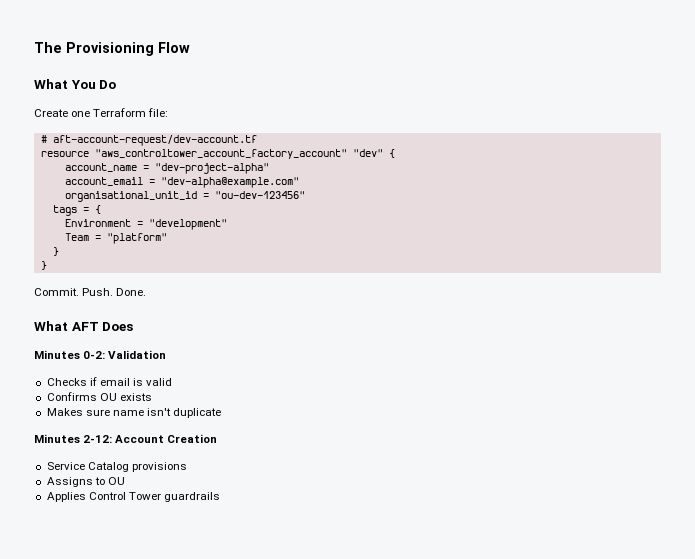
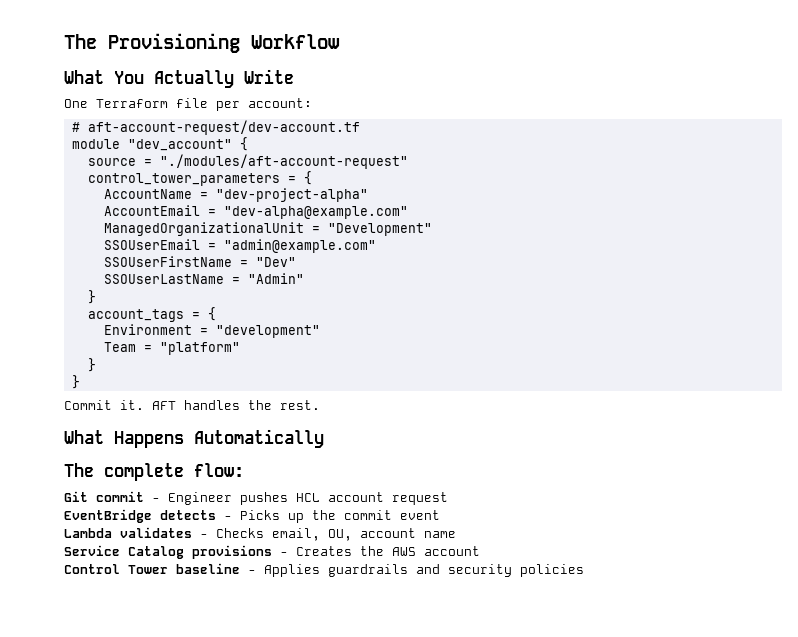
- The Provisioning Flow
+ The Provisioning Workflow
- What You Do
- Create one Terraform file:
+ What You Actually Write
+ One Terraform file per account:
  # aft-account-request/dev-account.tf
- resource "aws_controltower_account_factory_account" "dev" {
- account_name = "dev-project-alpha"
+ module "dev_account" {
+ source = "./modules/aft-account-request"
+ control_tower_parameters = {
+ AccountName = "dev-project-alpha"
- account_email = "dev-alpha@example.com"
+ AccountEmail = "dev-alpha@example.com"
- organisational_unit_id = "ou-dev-123456"
- tags = {
+ ManagedOrganizationalUnit = "Development"
+ SSOUserEmail = "admin@example.com"
+ SSOUserFirstName = "Dev"
+ SSOUserLastName = "Admin"
+ }
+ account_tags = {
- Commit. Push. Done.
- What AFT Does
- Minutes 0-2: Validation
- Checks if email is valid
- Confirms OU exists
- Makes sure name isn't duplicate
- Minutes 2-12: Account Creation
- Service Catalog provisions
- Assigns to OU
- Applies Control Tower guardrails
+ Commit it. AFT handles the rest.
+ What Happens Automatically
+ The complete flow:
+ Git commit - Engineer pushes HCL account request
+ EventBridge detects - Picks up the commit event
+ Lambda validates - Checks email, OU, account name
+ Service Catalog provisions - Creates the AWS account
+ Control Tower baseline - Applies guardrails and security policies

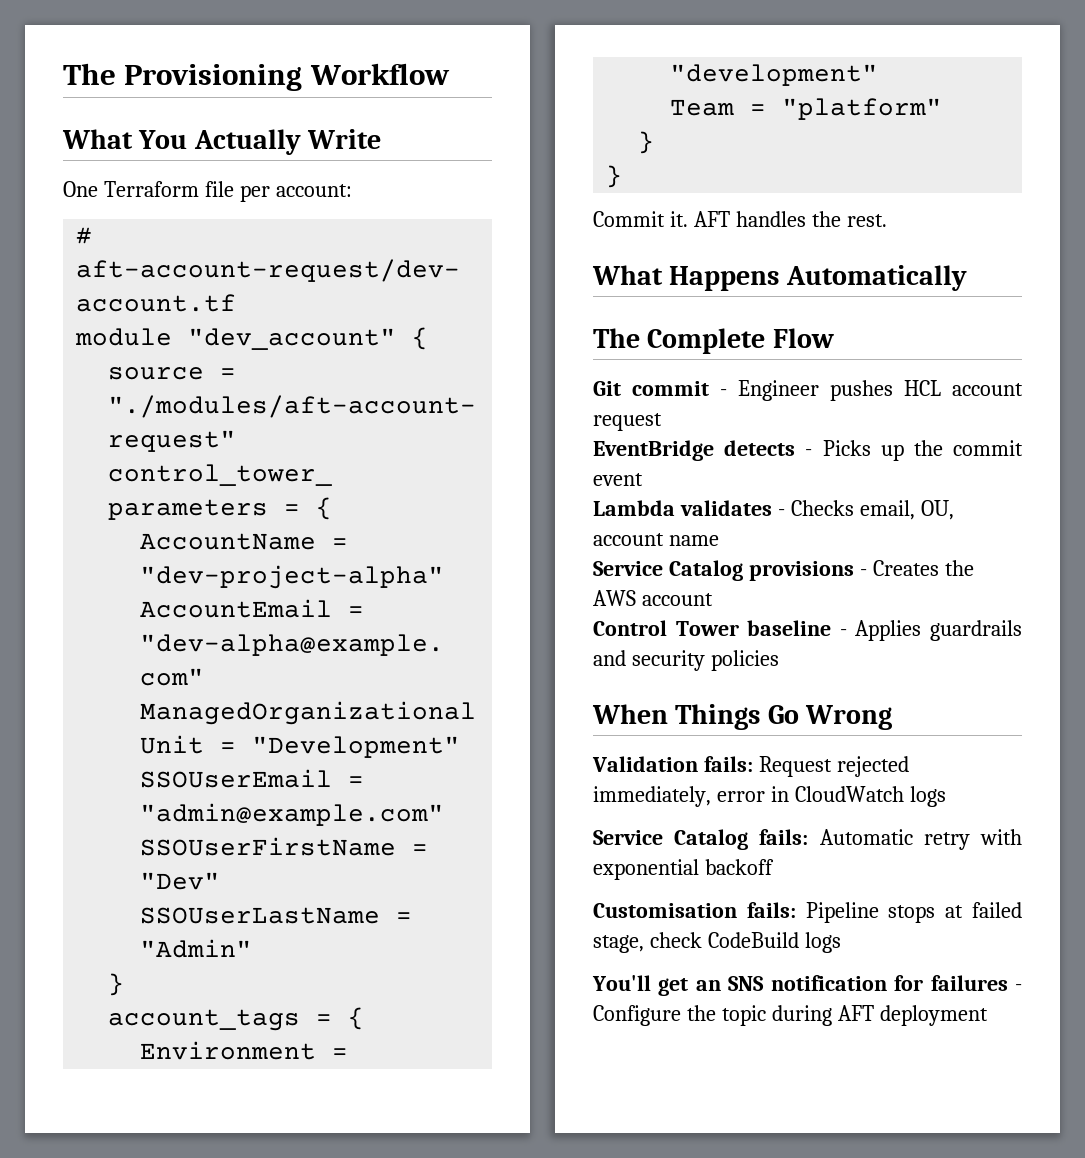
- The complete flow:
+ The Complete Flow
+ When Things Go Wrong
+ Validation fails: Request rejected immediately, error in CloudWatch logs
+ Service Catalog fails: Automatic retry with exponential backoff
+ Customisation fails: Pipeline stops at failed stage, check CodeBuild logs
+ You'll get an SNS notification for failures - Configure the topic during AFT deployment

